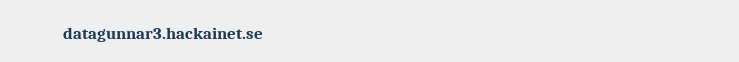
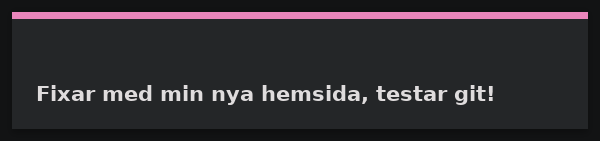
- datagunnar3.hackainet.se
+ Fixar med min nya hemsida, testar git!

